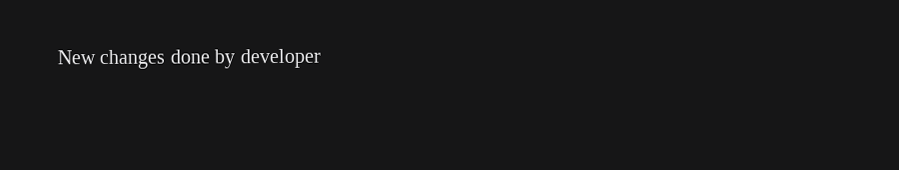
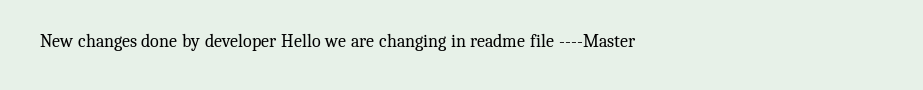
- New changes done by developer
+ New changes done by developer Hello we are changing in readme file ----Master

